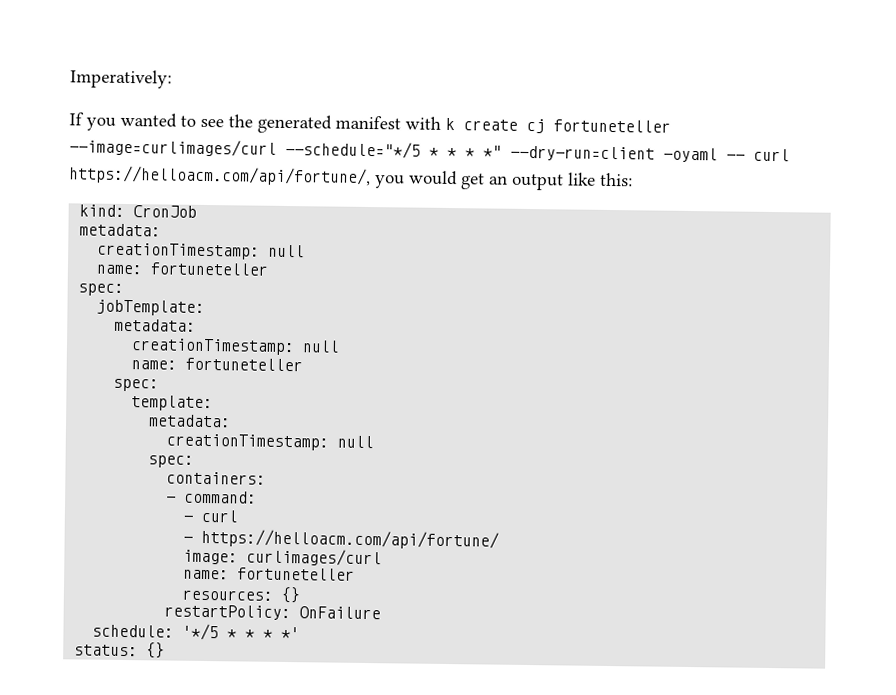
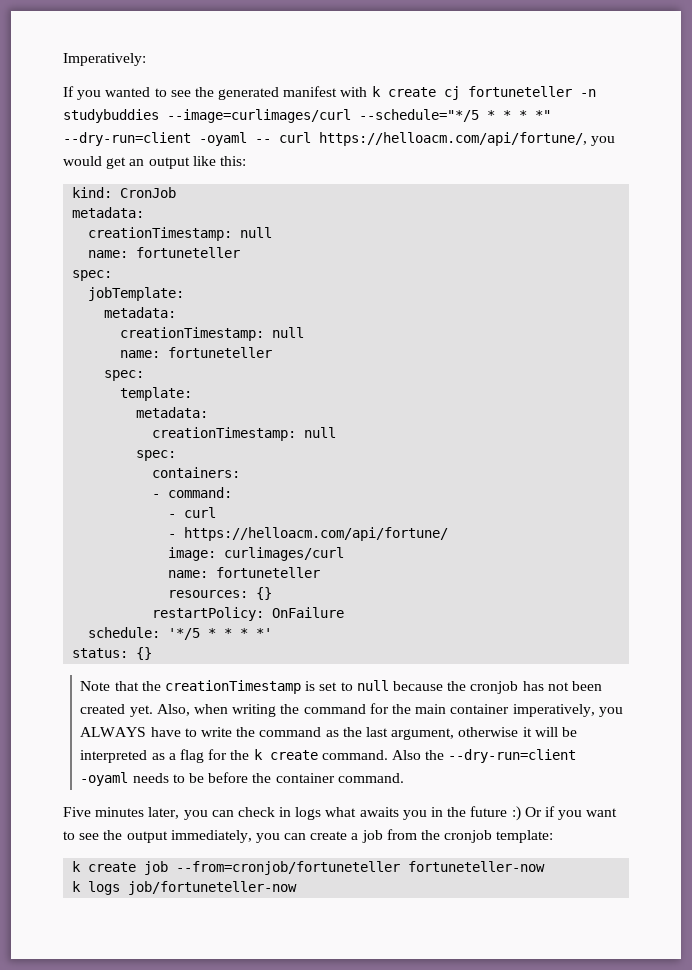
- If you wanted to see the generated manifest with k create cj fortuneteller --image=curlimages/curl --schedule="*/5 * * * *" --dry-run=client -oyaml -- curl https://helloacm.com/api/fortune/, you would get an output like this:
+ If you wanted to see the generated manifest with k create cj fortuneteller -n studybuddies --image=curlimages/curl --schedule="*/5 * * * *" --dry-run=client -oyaml -- curl https://helloacm.com/api/fortune/, you would get an output like this:
+ Note that the creationTimestamp is set to null because the cronjob has not been created yet. Also, when writing the command for the main container imperatively, you ALWAYS have to write the command as the last argument, otherwise it will be interpreted as a flag for the k create command. Also the --dry-run=client -oyaml needs to be before the container command.
+ Five minutes later, you can check in logs what awaits you in the future :) Or if you want to see the output immediately, you can create a job from the cronjob template:
+ k create job --from=cronjob/fortuneteller fortuneteller-now
+ k logs job/fortuneteller-now

